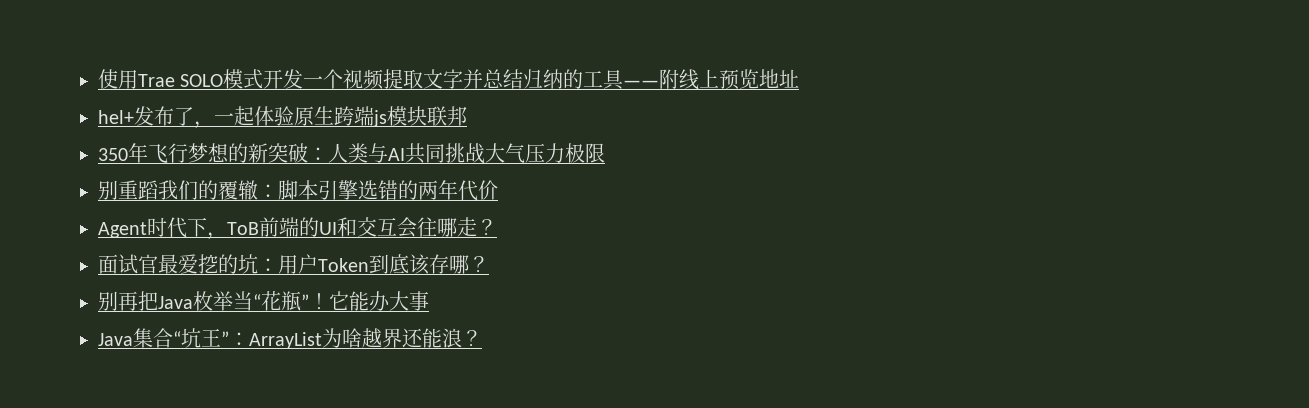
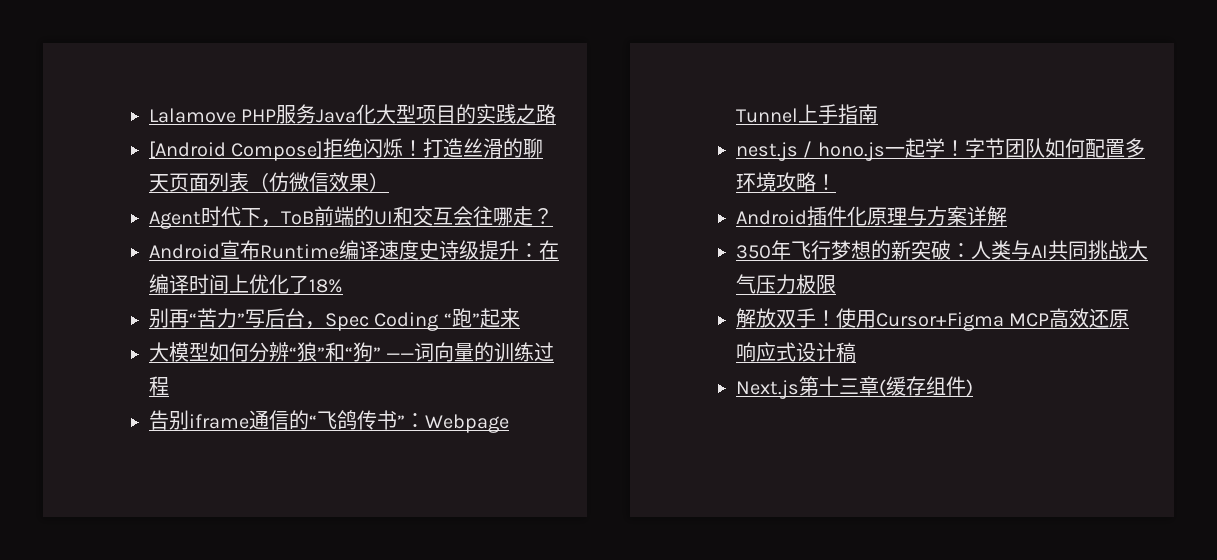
- 使用Trae SOLO模式开发一个视频提取文字并总结归纳的工具——附线上预览地址
- hel+发布了，一起体验原生跨端js模块联邦
+ Lalamove PHP服务Java化大型项目的实践之路
+ [Android Compose]拒绝闪烁！打造丝滑的聊天页面列表（仿微信效果）
+ Agent时代下，ToB前端的UI和交互会往哪走？
+ Android宣布Runtime编译速度史诗级提升：在编译时间上优化了18%
+ 别再“苦力”写后台，Spec Coding “跑”起来
+ 大模型如何分辨“狼”和“狗” ——词向量的训练过程
+ 告别iframe通信的“飞鸽传书”：Webpage Tunnel上手指南
+ nest.js / hono.js一起学！字节团队如何配置多环境攻略！
+ Android插件化原理与方案详解
- 别重蹈我们的覆辙：脚本引擎选错的两年代价
- Agent时代下，ToB前端的UI和交互会往哪走？
- 面试官最爱挖的坑：用户Token到底该存哪？
- 别再把Java枚举当“花瓶”！它能办大事
- Java集合“坑王”：ArrayList为啥越界还能浪？
+ 解放双手！使用Cursor+Figma MCP高效还原响应式设计稿
+ Next.js第十三章(缓存组件)

